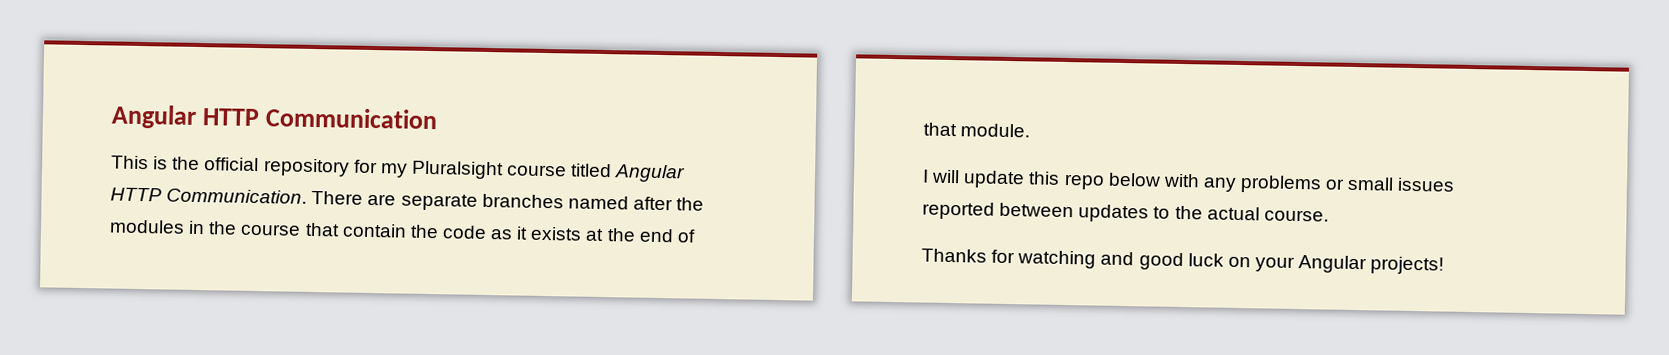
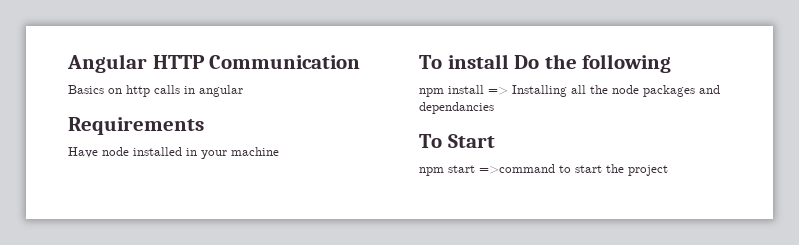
- This is the official repository for my Pluralsight course titled Angular HTTP Communication. There are separate branches named after the modules in the course that contain the code as it exists at the end of that module.
- I will update this repo below with any problems or small issues reported between updates to the actual course.
- Thanks for watching and good luck on your Angular projects!
+ Basics on http calls in angular
+ Requirements
+ Have node installed in your machine
+ To install Do the following
+ npm install => Installing all the node packages and dependancies
+ To Start
+ npm start =>command to start the project

